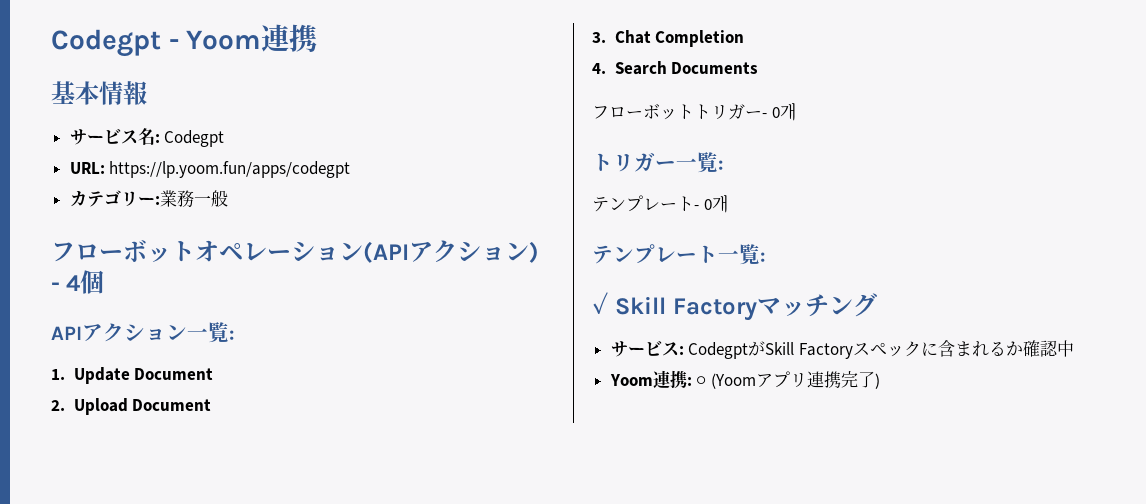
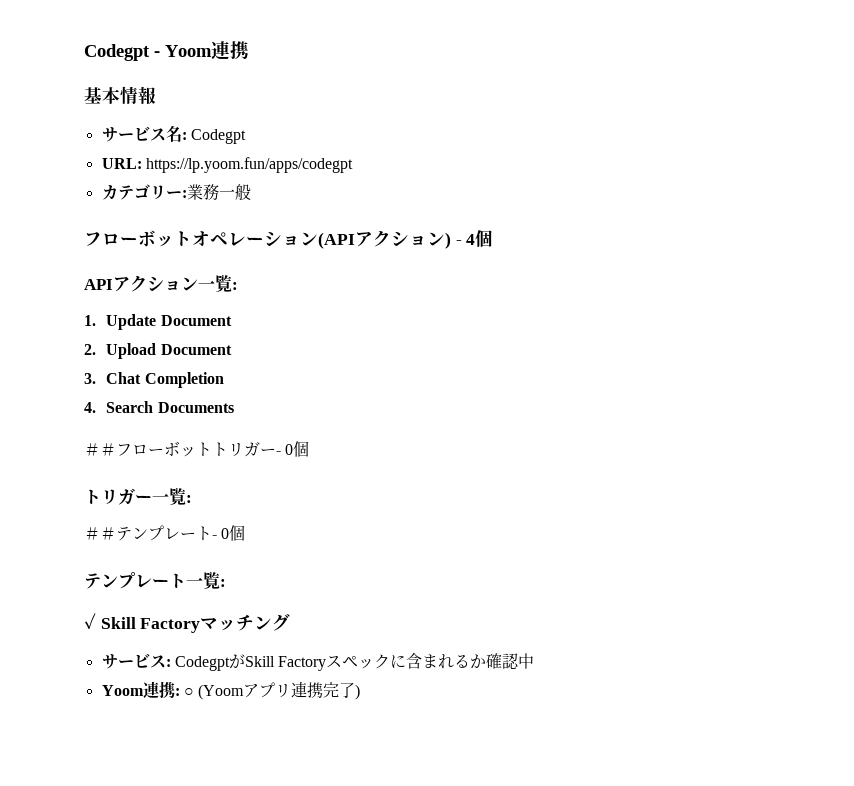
- フローボットトリガー- 0개
+ ＃＃フローボットトリガー- 0個
- テンプレート- 0개
+ ＃＃テンプレート- 0個

